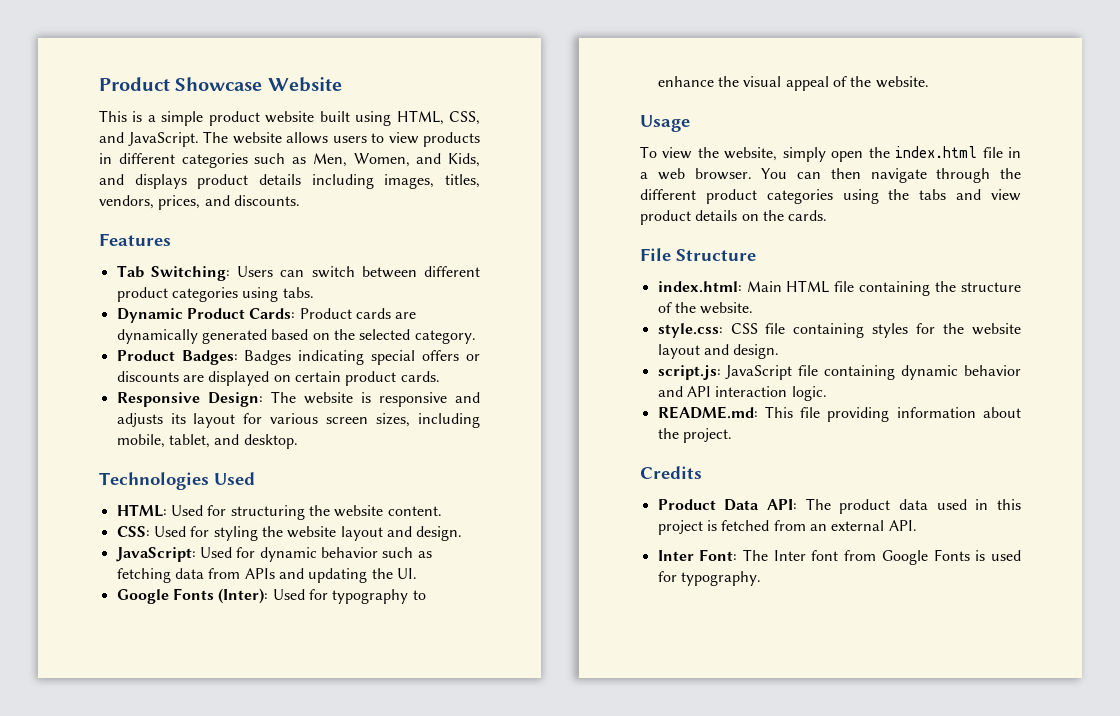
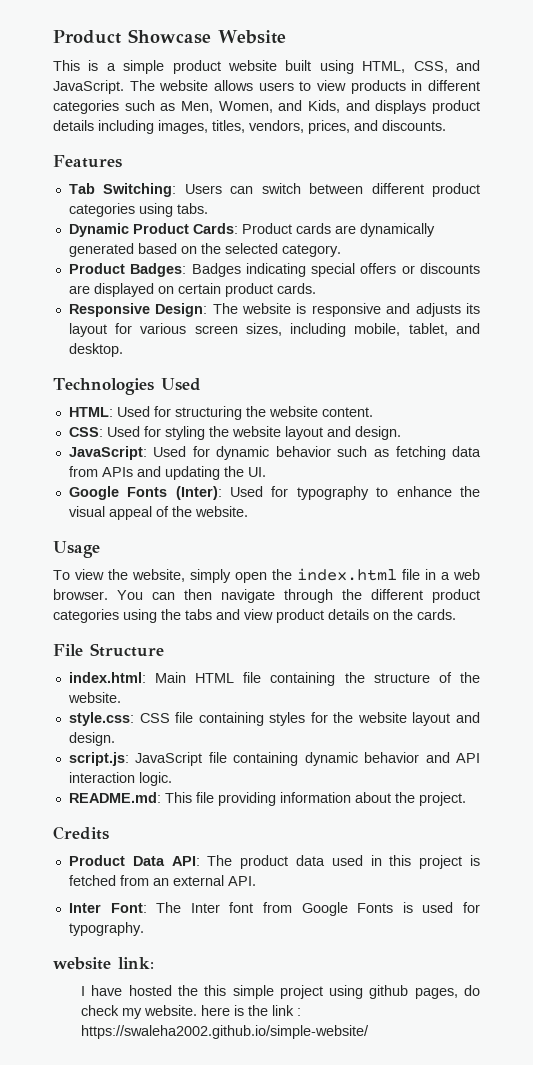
+ website link:
+ I have hosted the this simple project using github pages, do check my website. here is the link : https://swaleha2002.github.io/simple-website/

